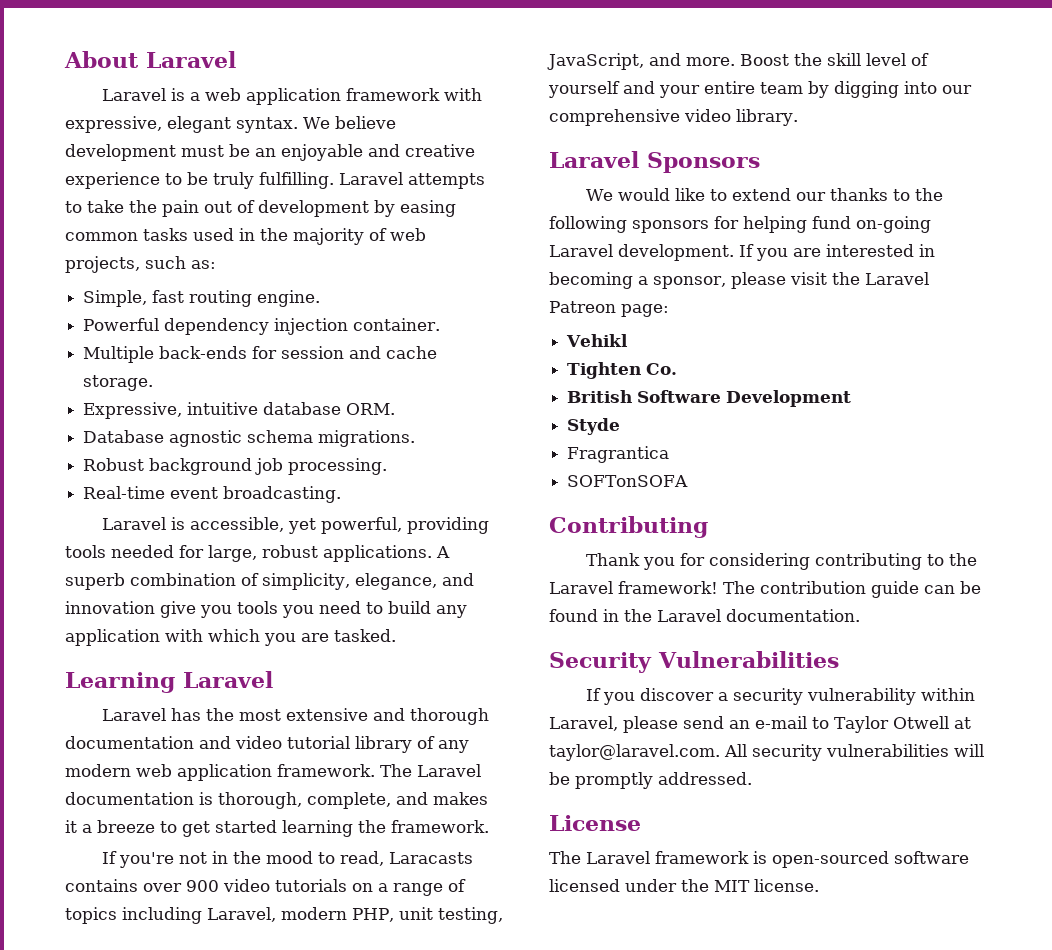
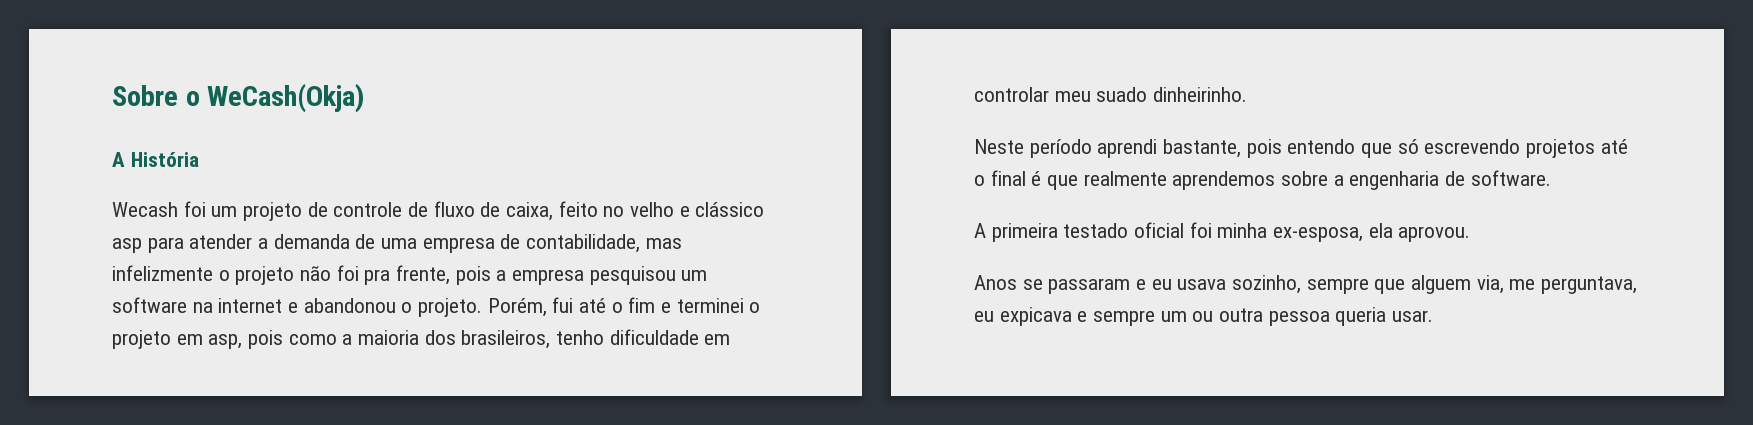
- About Laravel
- Laravel is a web application framework with expressive, elegant syntax. We believe development must be an enjoyable and creative experience to be truly fulfilling. Laravel attempts to take the pain out of development by easing common tasks used in the majority of web projects, such as:
- Simple, fast routing engine.
- Powerful dependency injection container.
- Multiple back-ends for session and cache storage.
- Expressive, intuitive database ORM.
- Database agnostic schema migrations.
- Robust background job processing.
- Real-time event broadcasting.
- Laravel is accessible, yet powerful, providing tools needed for large, robust applications. A superb combination of simplicity, elegance, and innovation give you tools you need to build any application with which you are tasked.
- Learning Laravel
- Laravel has the most extensive and thorough documentation and video tutorial library of any modern web application framework. The Laravel documentation is thorough, complete, and makes it a breeze to get started learning the framework.
- If you're not in the mood to read, Laracasts contains over 900 video tutorials on a range of topics including Laravel, modern PHP, unit testing, JavaScript, and more. Boost the skill level of yourself and your entire team by digging into our comprehensive video library.
- Laravel Sponsors
- We would like to extend our thanks to the following sponsors for helping fund on-going Laravel development. If you are interested in becoming a sponsor, please visit the Laravel Patreon page:
- Vehikl
- Tighten Co.
- British Software Development
- Styde
- Fragrantica
- SOFTonSOFA
- Contributing
- Thank you for considering contributing to the Laravel framework! The contribution guide can be found in the Laravel documentation.
- Security Vulnerabilities
- If you discover a security vulnerability within Laravel, please send an e-mail to Taylor Otwell at taylor@laravel.com. All security vulnerabilities will be promptly addressed.
- License
- The Laravel framework is open-sourced software licensed under the MIT license.
+ Sobre o WeCash(Okja)
+ A História
+ Wecash foi um projeto de controle de fluxo de caixa, feito no velho e clássico asp para atender a demanda de uma empresa de contabilidade, mas infelizmente o projeto não foi pra frente, pois a empresa pesquisou um software na internet e abandonou o projeto. Porém, fui até o fim e terminei o projeto em asp, pois como a maioria dos brasileiros, tenho dificuldade em controlar meu suado dinheirinho.
+ Neste período aprendi bastante, pois entendo que só escrevendo projetos até o final é que realmente aprendemos sobre a engenharia de software.
+ A primeira testado oficial foi minha ex-esposa, ela aprovou.
+ Anos se passaram e eu usava sozinho, sempre que alguem via, me perguntava, eu expicava e sempre um ou outra pessoa queria usar.

